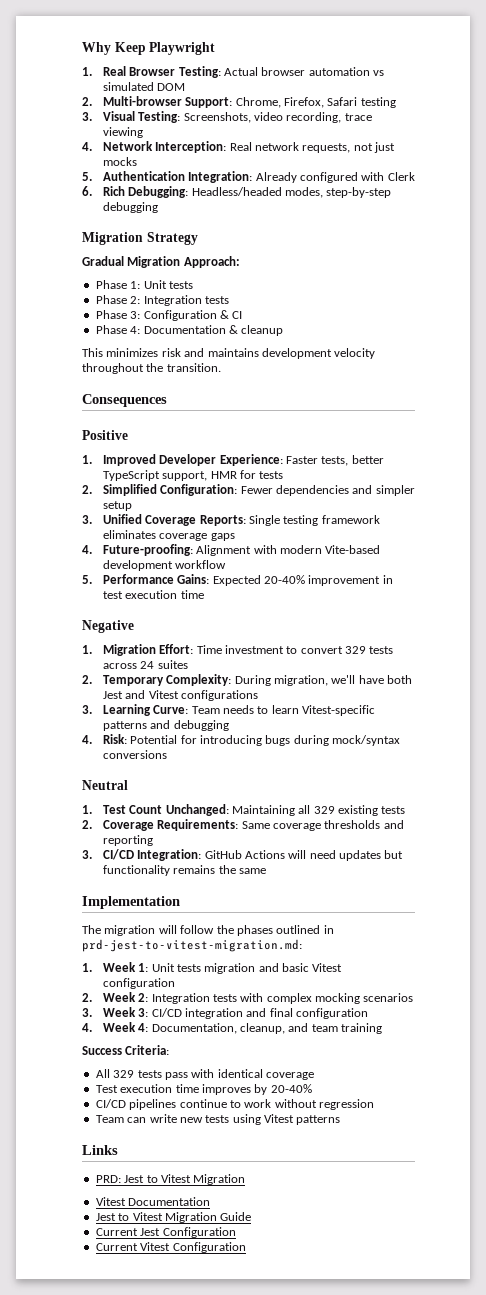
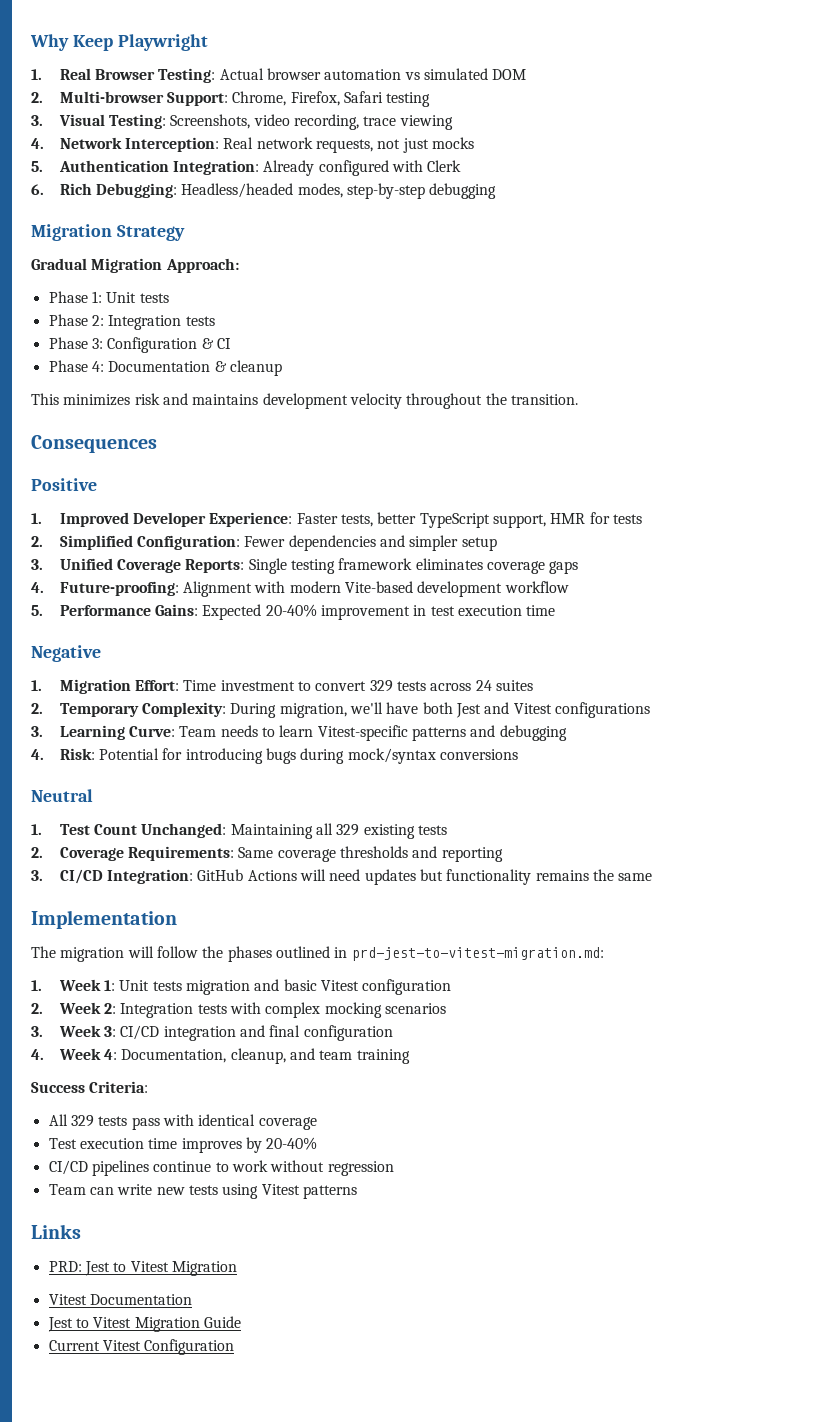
- Current Jest Configuration

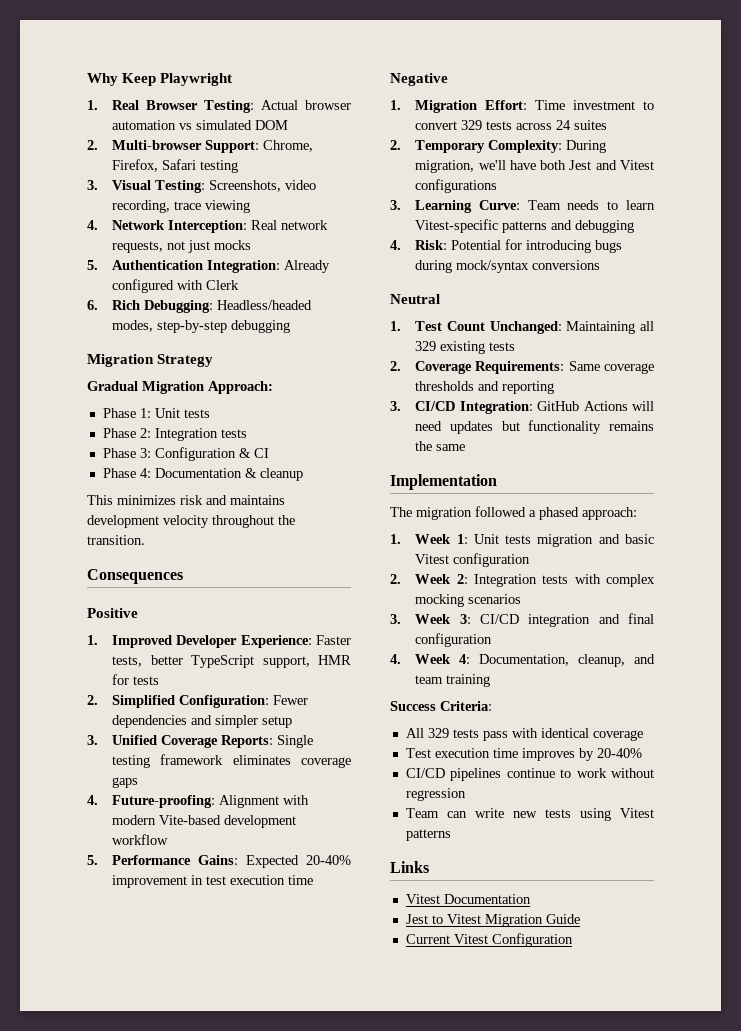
- The migration will follow the phases outlined in prd-jest-to-vitest-migration.md:
+ The migration followed a phased approach:
- PRD: Jest to Vitest Migration

